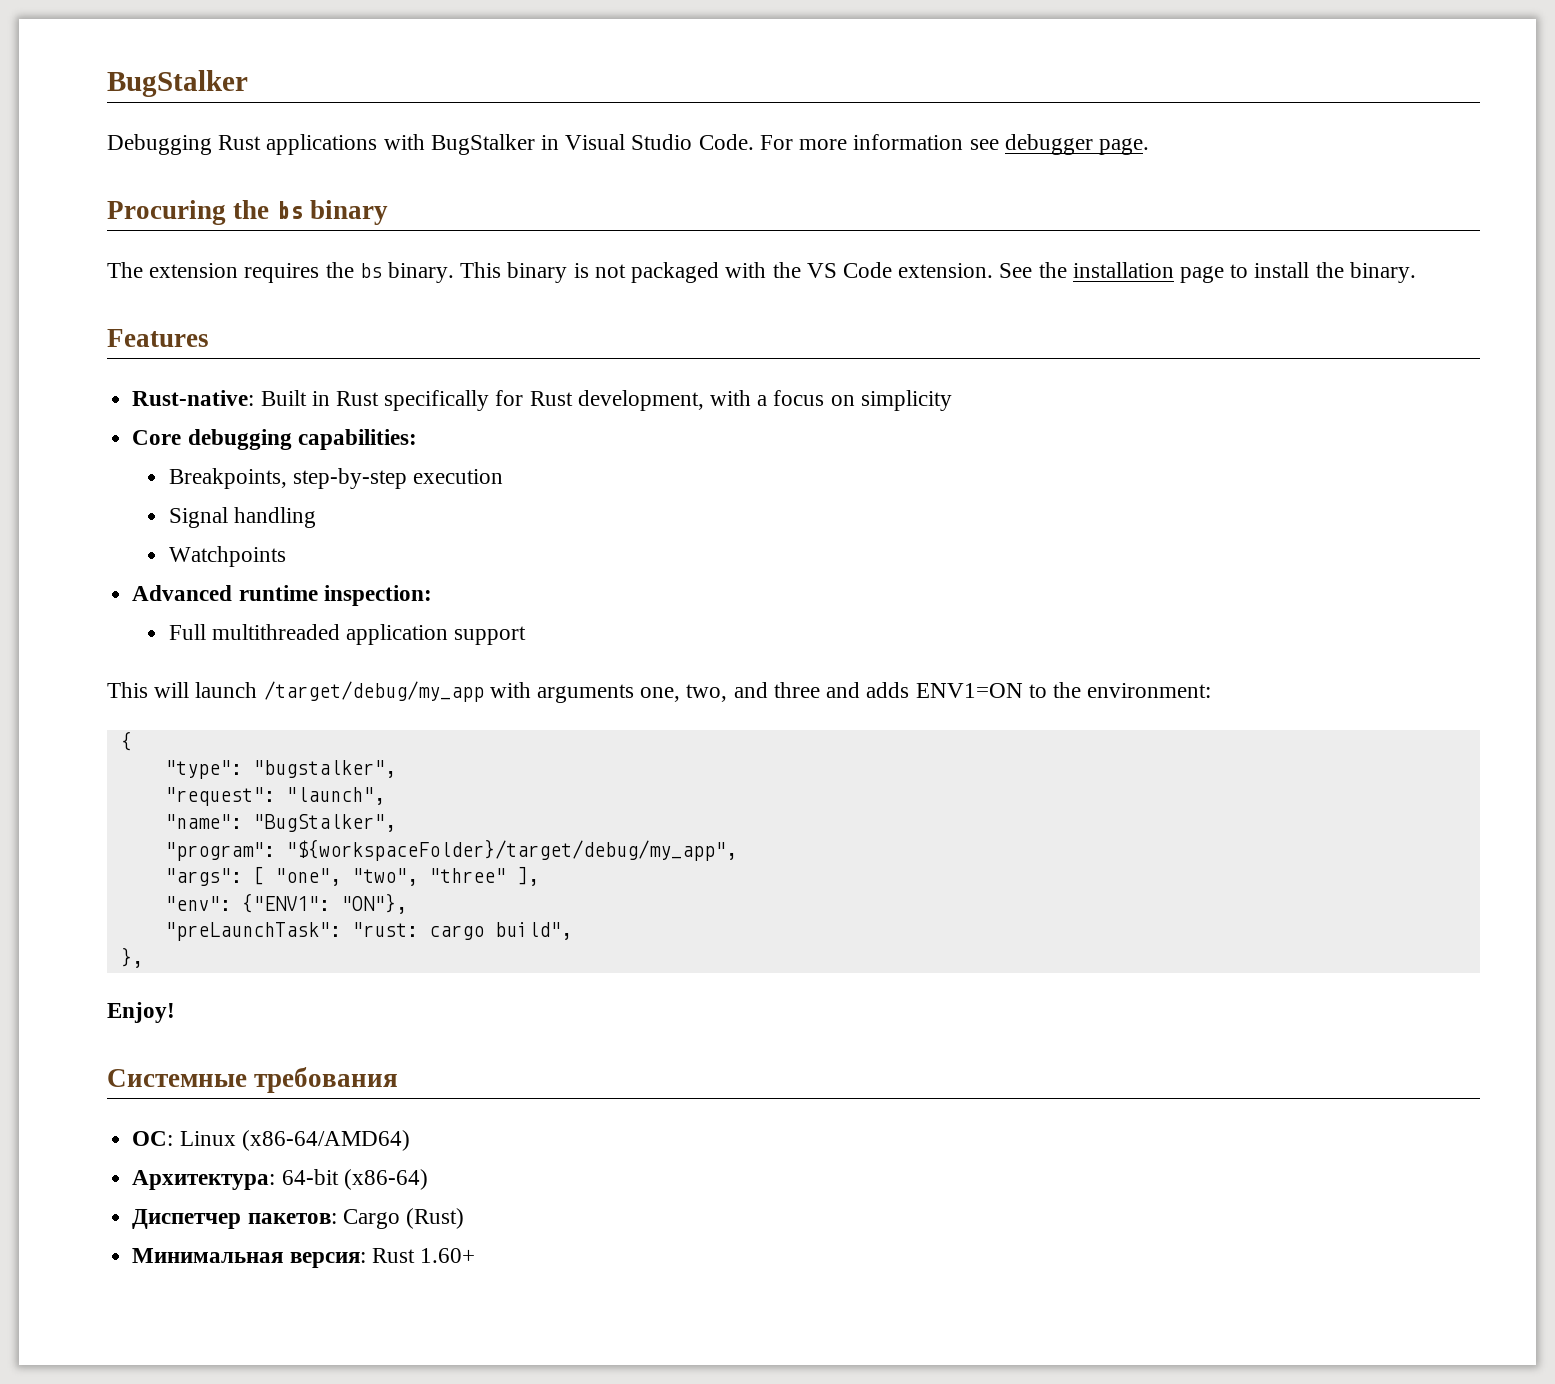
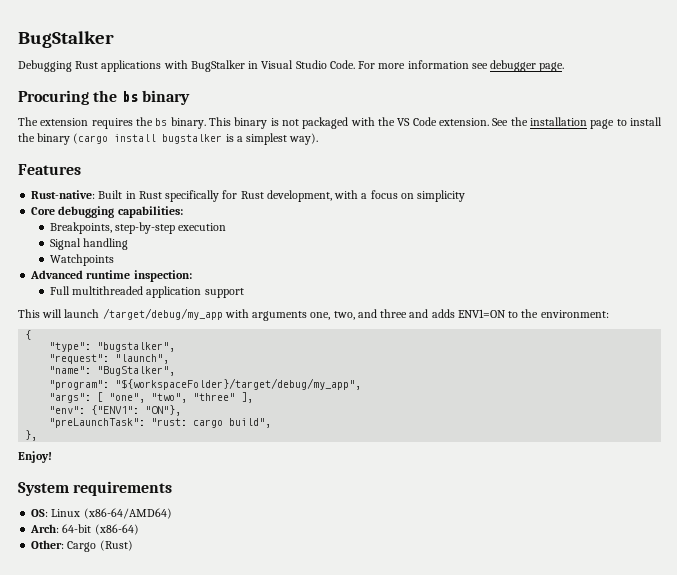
- See the installation page to install the binary.
+ See the installation page to install the binary (cargo install bugstalker is a simplest way).
- Системные требования
- ОС: Linux (x86-64/AMD64)
+ System requirements
+ OS: Linux (x86-64/AMD64)
- Архитектура: 64-bit (x86-64)
+ Arch: 64-bit (x86-64)
- Диспетчер пакетов: Cargo (Rust)
+ Other: Cargo (Rust)
- Минимальная версия: Rust 1.60+

